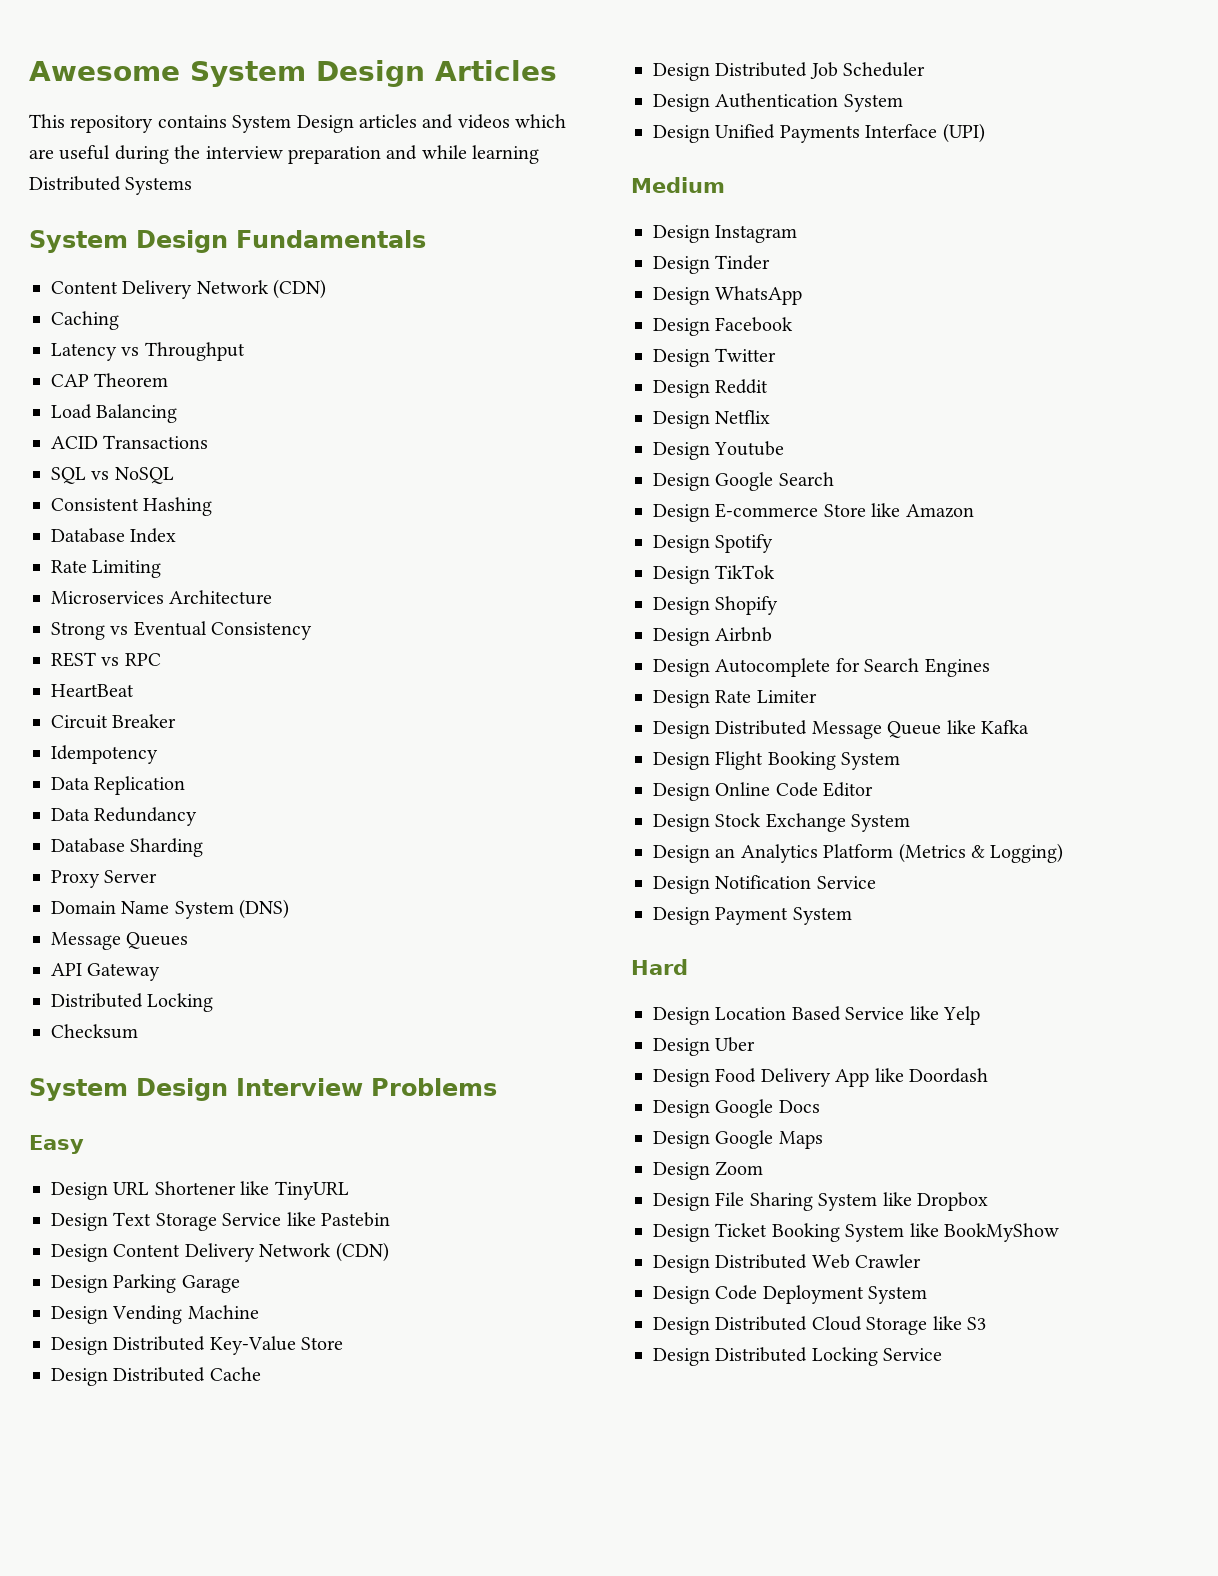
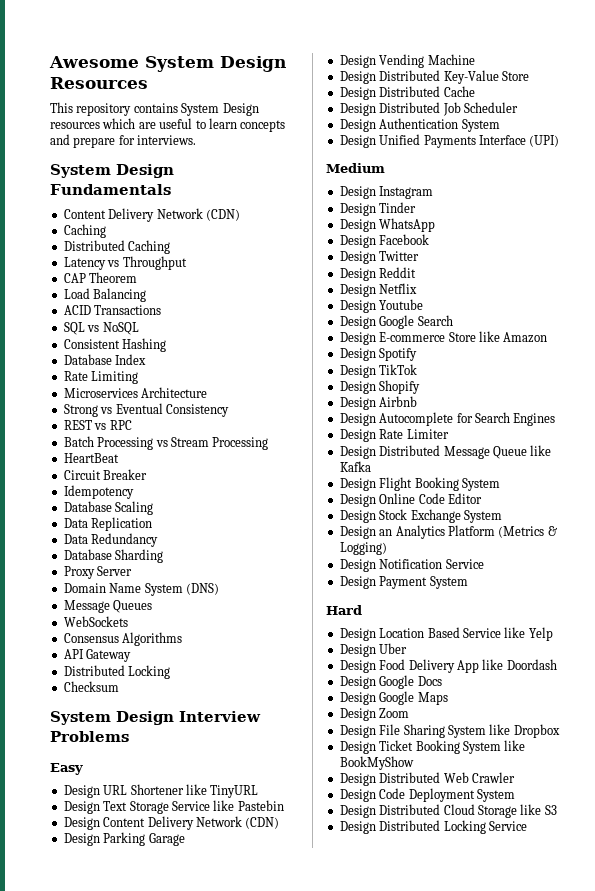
- Awesome System Design Articles
+ Awesome System Design Resources
- This repository contains System Design articles and videos which are useful during the interview preparation and while learning Distributed Systems
+ This repository contains System Design resources which are useful to learn concepts and prepare for interviews.
+ Distributed Caching
+ Batch Processing vs Stream Processing
+ Database Scaling
+ WebSockets
+ Consensus Algorithms

